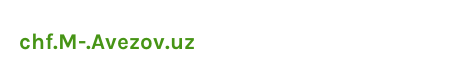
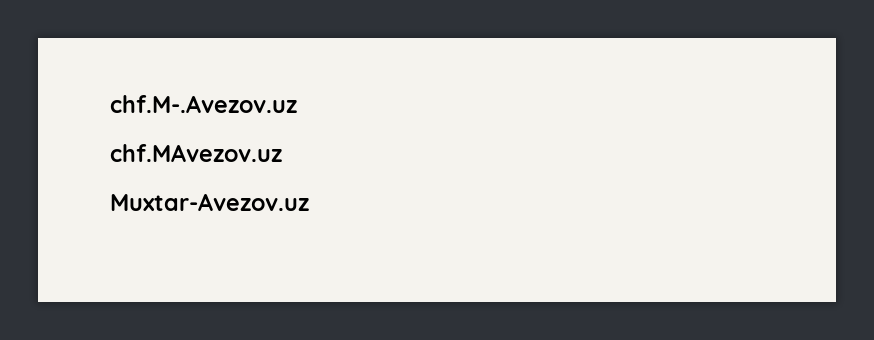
+ chf.MAvezov.uz
+ Muxtar-Avezov.uz

